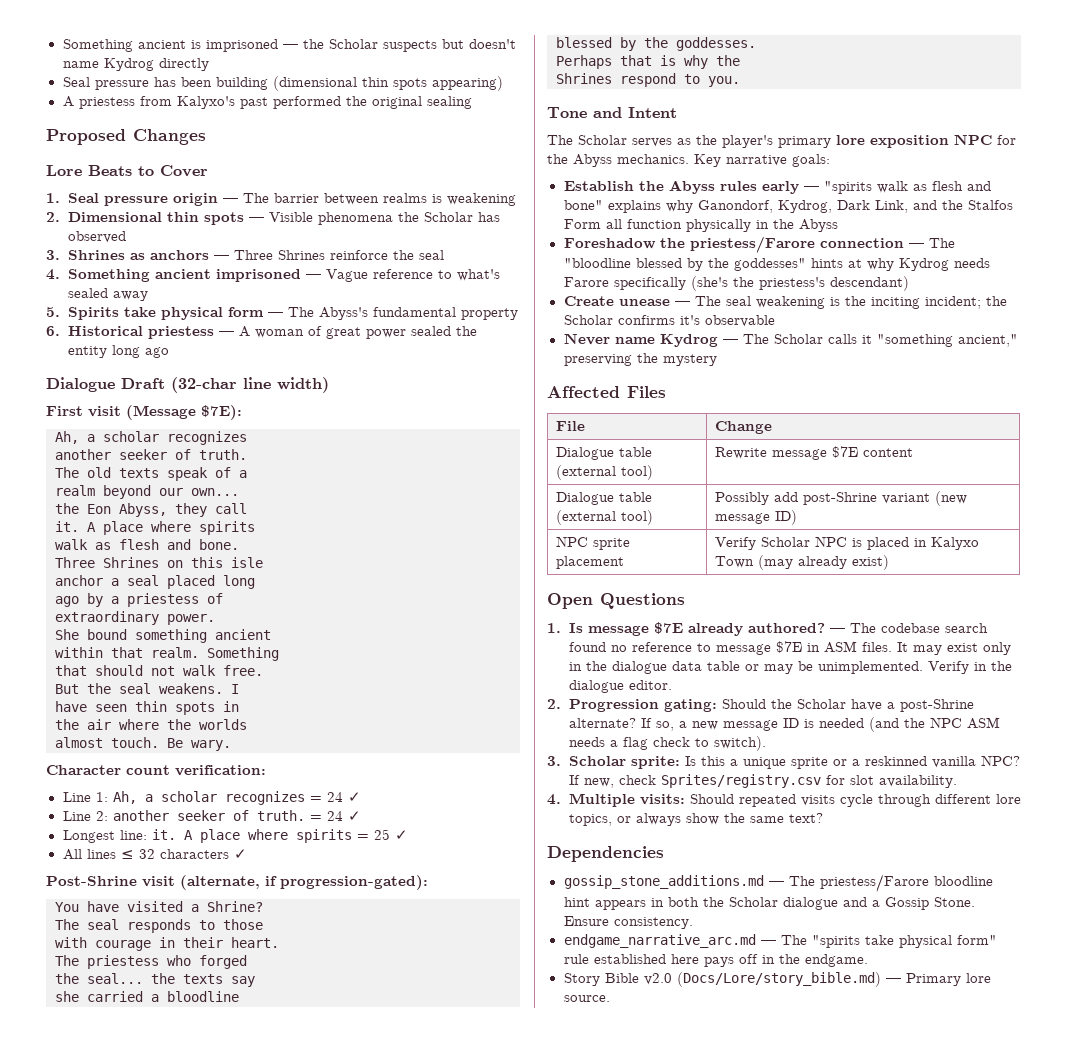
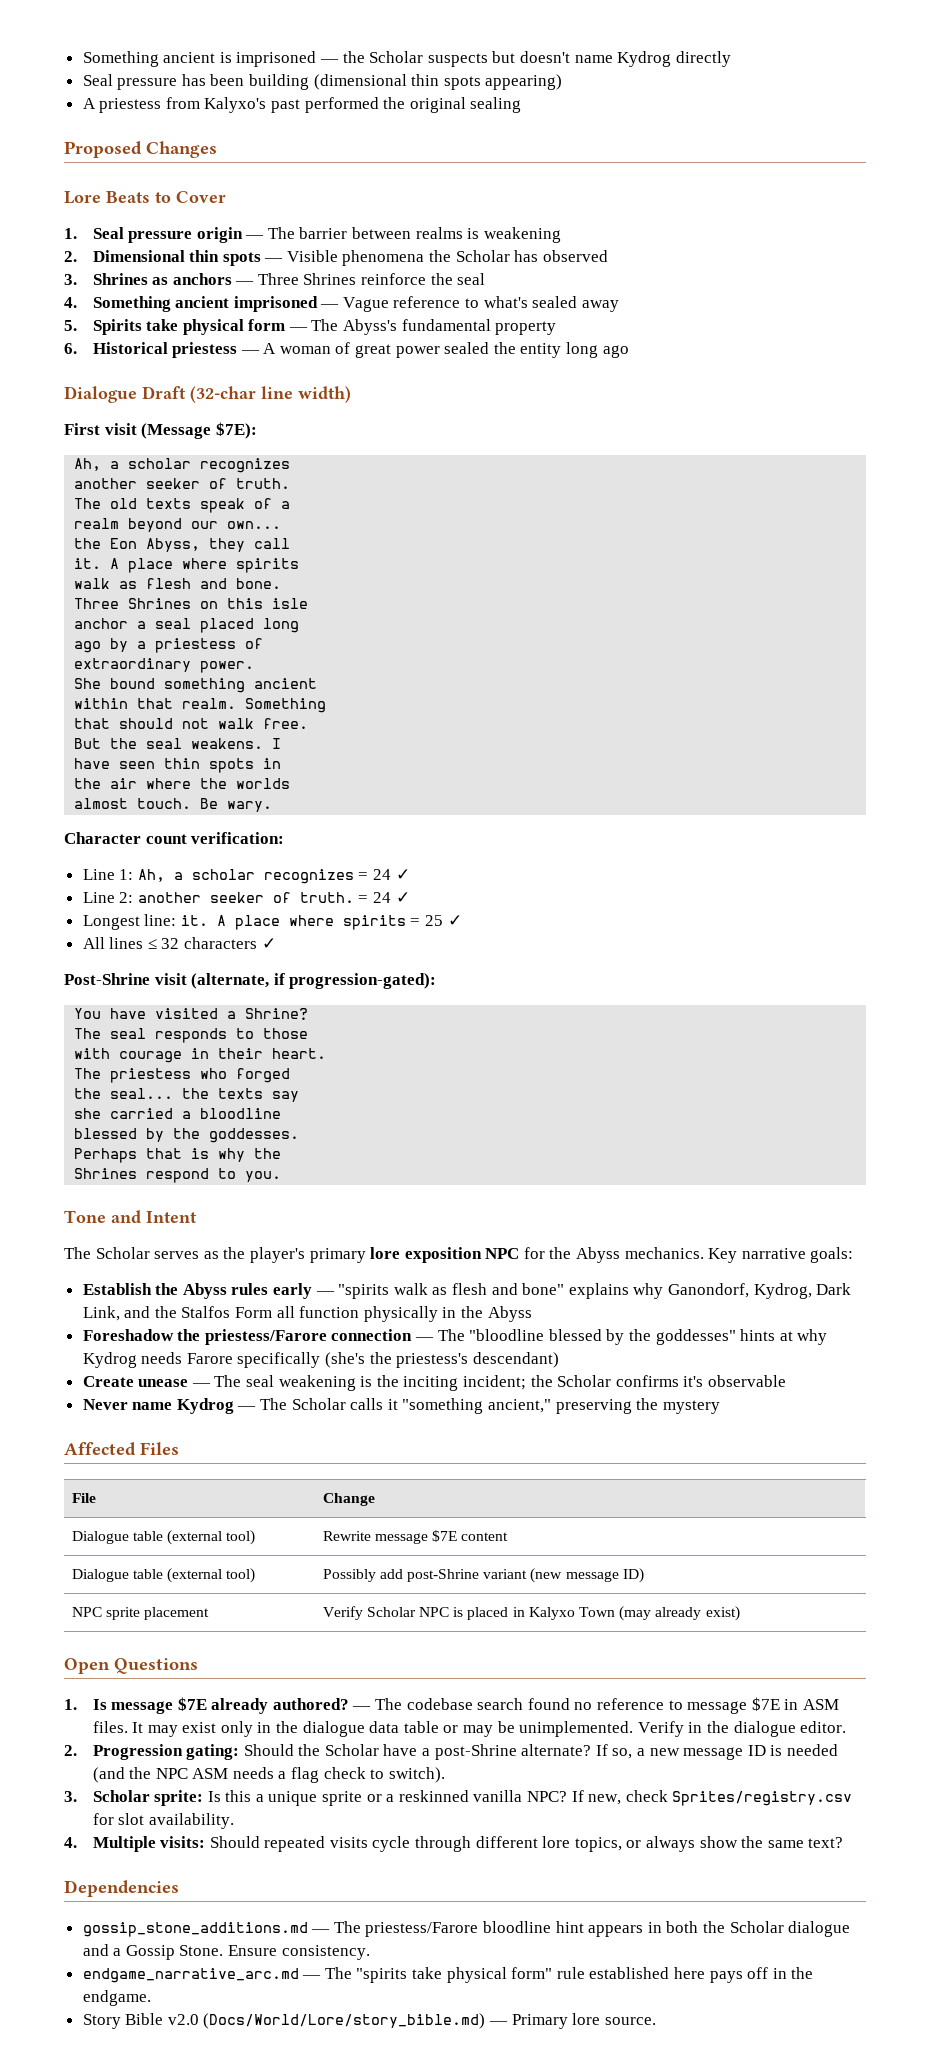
- Story Bible v2.0 (Docs/Lore/story_bible.md) — Primary lore source.
+ Story Bible v2.0 (Docs/World/Lore/story_bible.md) — Primary lore source.

